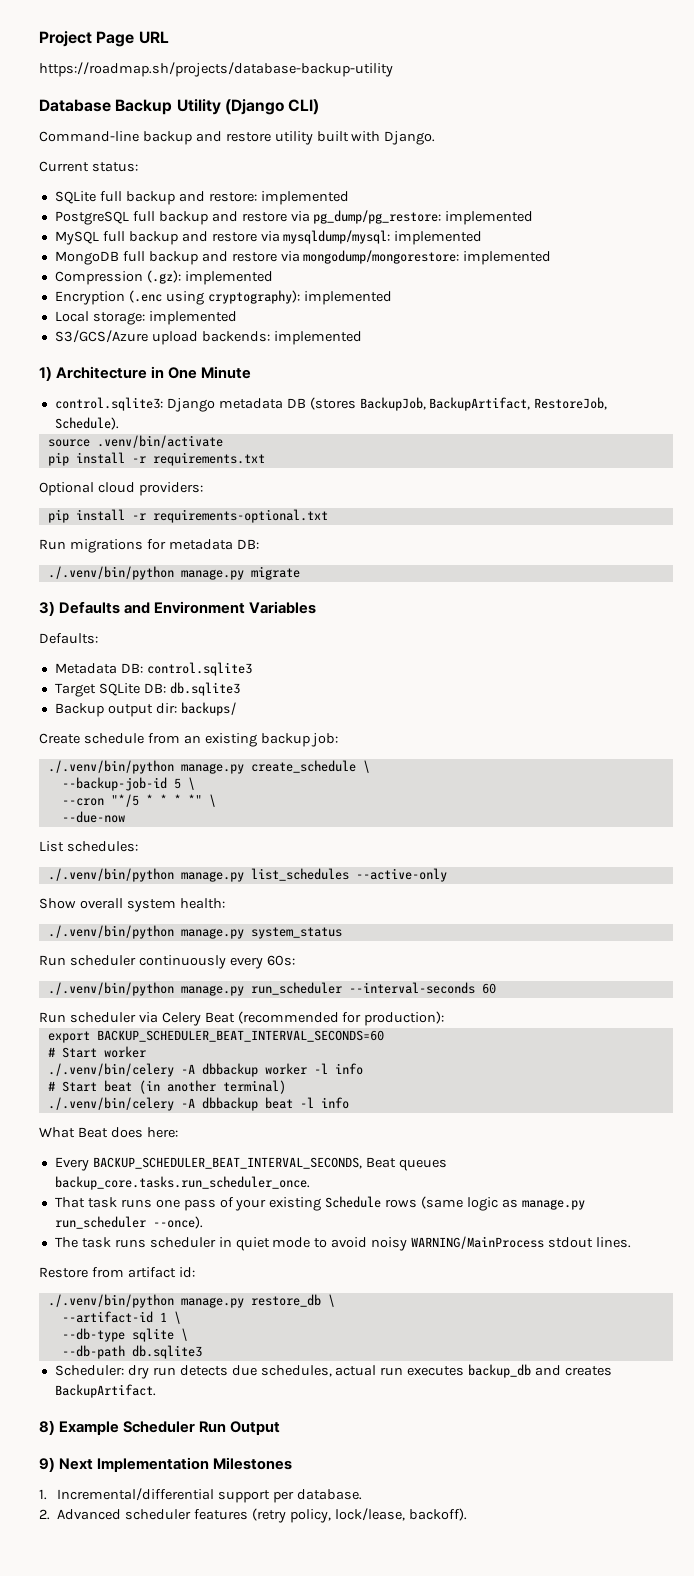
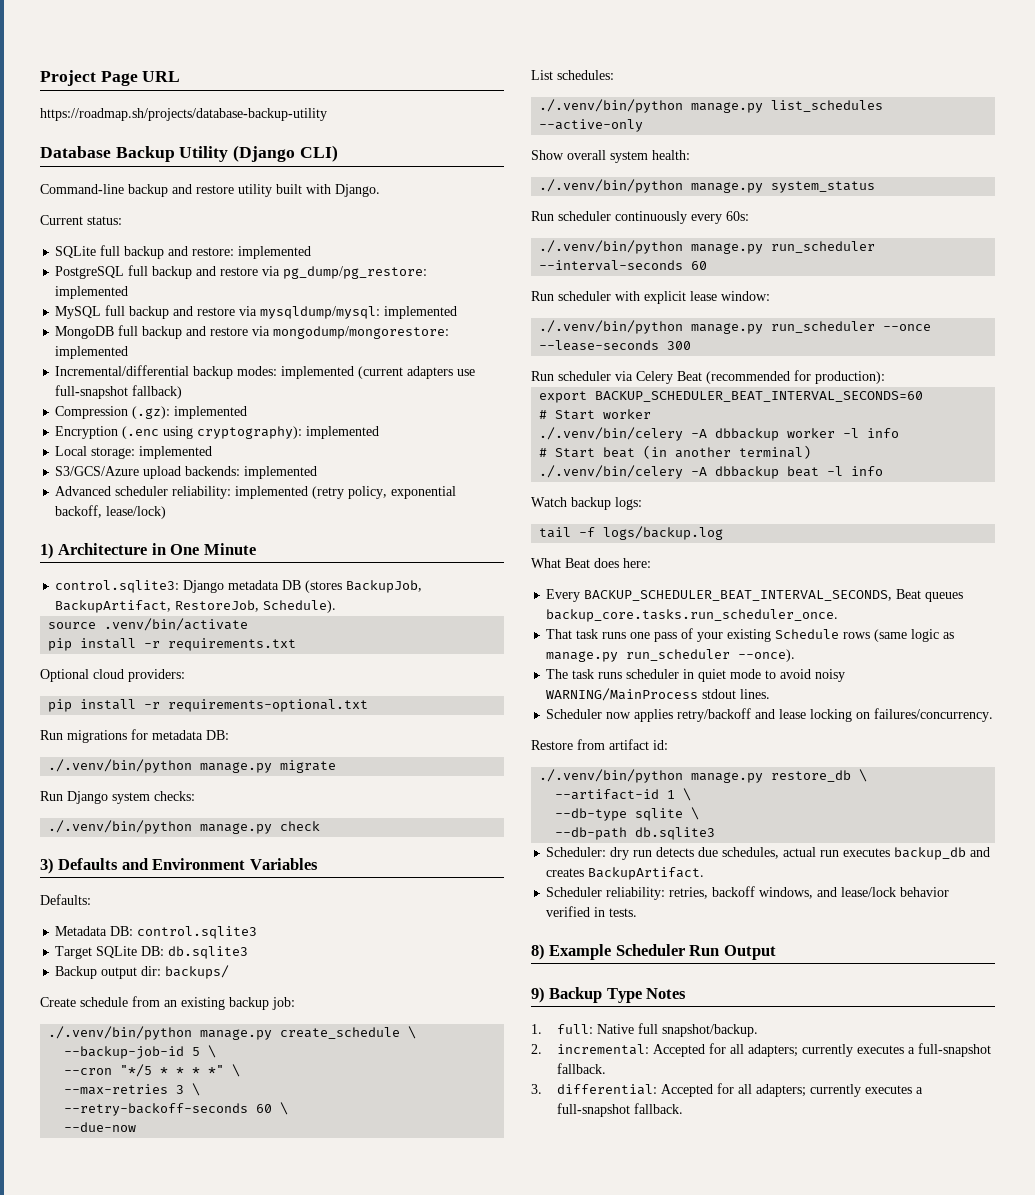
+ Incremental/differential backup modes: implemented (current adapters use full-snapshot fallback)
+ Advanced scheduler reliability: implemented (retry policy, exponential backoff, lease/lock)
+ Run Django system checks:
+ ./.venv/bin/python manage.py check
+ --max-retries 3 \
+ --retry-backoff-seconds 60 \
+ Run scheduler with explicit lease window:
+ ./.venv/bin/python manage.py run_scheduler --once --lease-seconds 300
+ Watch backup logs:
+ tail -f logs/backup.log
+ Scheduler now applies retry/backoff and lease locking on failures/concurrency.
+ Scheduler reliability: retries, backoff windows, and lease/lock behavior verified in tests.
- 9) Next Implementation Milestones
- 1. Incremental/differential support per database.
- 2. Advanced scheduler features (retry policy, lock/lease, backoff).
+ 9) Backup Type Notes
+ 1. full: Native full snapshot/backup.
+ 2. incremental: Accepted for all adapters; currently executes a full-snapshot fallback.
+ 3. differential: Accepted for all adapters; currently executes a full-snapshot fallback.

